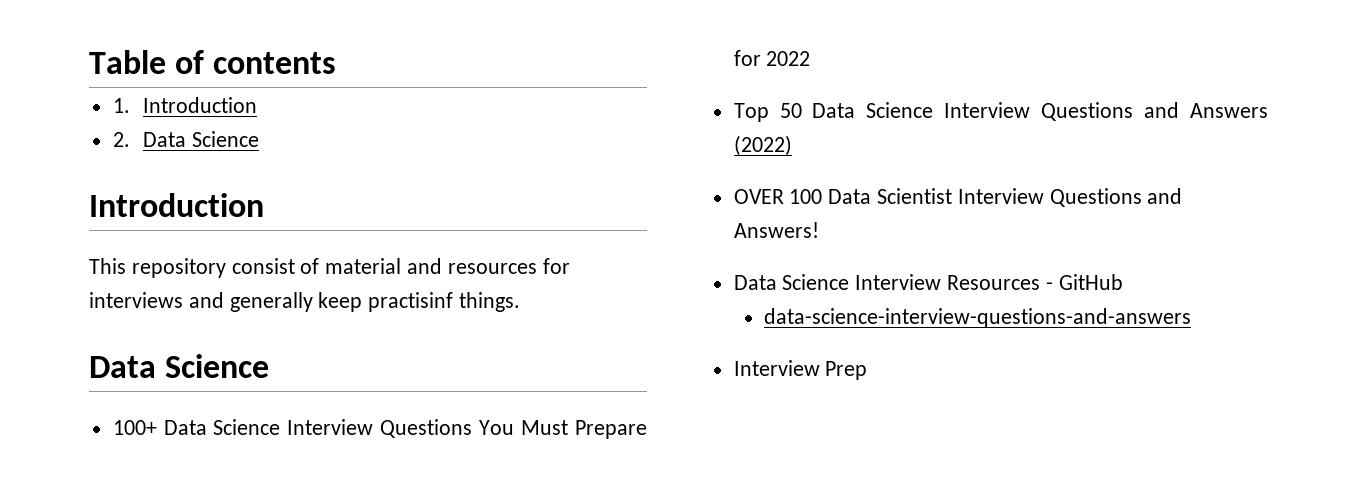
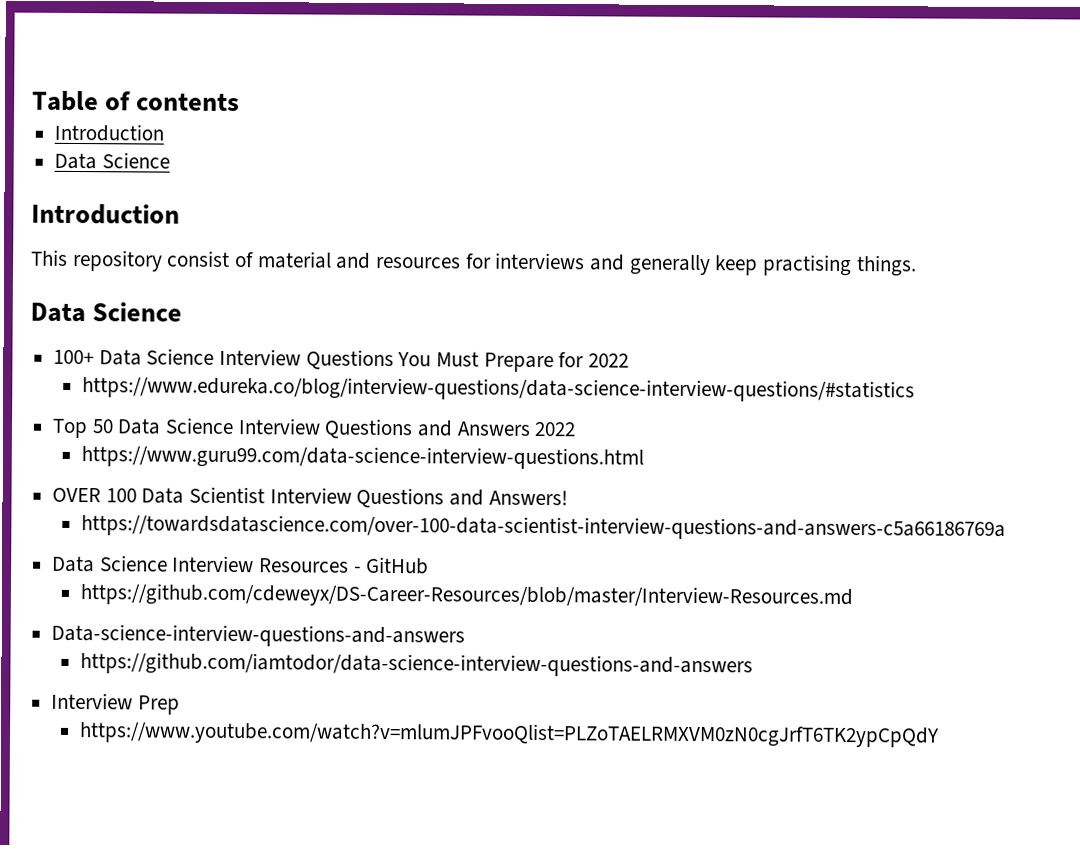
  Table of contents
- 1. Introduction
- 2. Data Science
+ Introduction
+ Data Science
- This repository consist of material and resources for interviews and generally keep practisinf things.
+ This repository consist of material and resources for interviews and generally keep practising things.
+ https://www.edureka.co/blog/interview-questions/data-science-interview-questions/#statistics
- Top 50 Data Science Interview Questions and Answers (2022)
+ Top 50 Data Science Interview Questions and Answers 2022
+ https://www.guru99.com/data-science-interview-questions.html
+ https://towardsdatascience.com/over-100-data-scientist-interview-questions-and-answers-c5a66186769a
- data-science-interview-questions-and-answers
+ https://github.com/cdeweyx/DS-Career-Resources/blob/master/Interview-Resources.md
+ Data-science-interview-questions-and-answers
+ https://github.com/iamtodor/data-science-interview-questions-and-answers
+ https://www.youtube.com/watch?v=mlumJPFvooQlist=PLZoTAELRMXVM0zN0cgJrfT6TK2ypCpQdY

